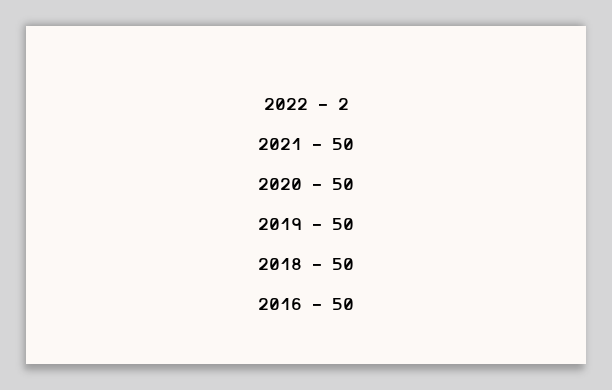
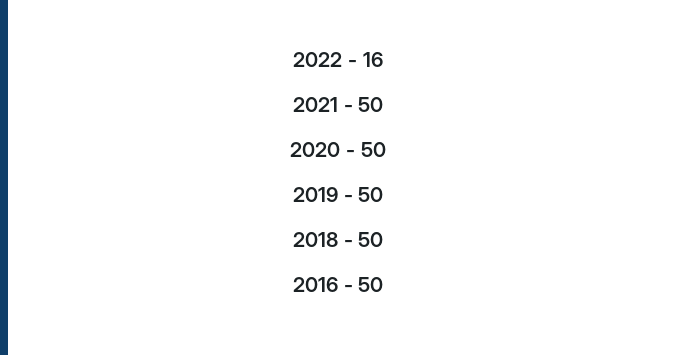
- 2022 - 2
+ 2022 - 16

